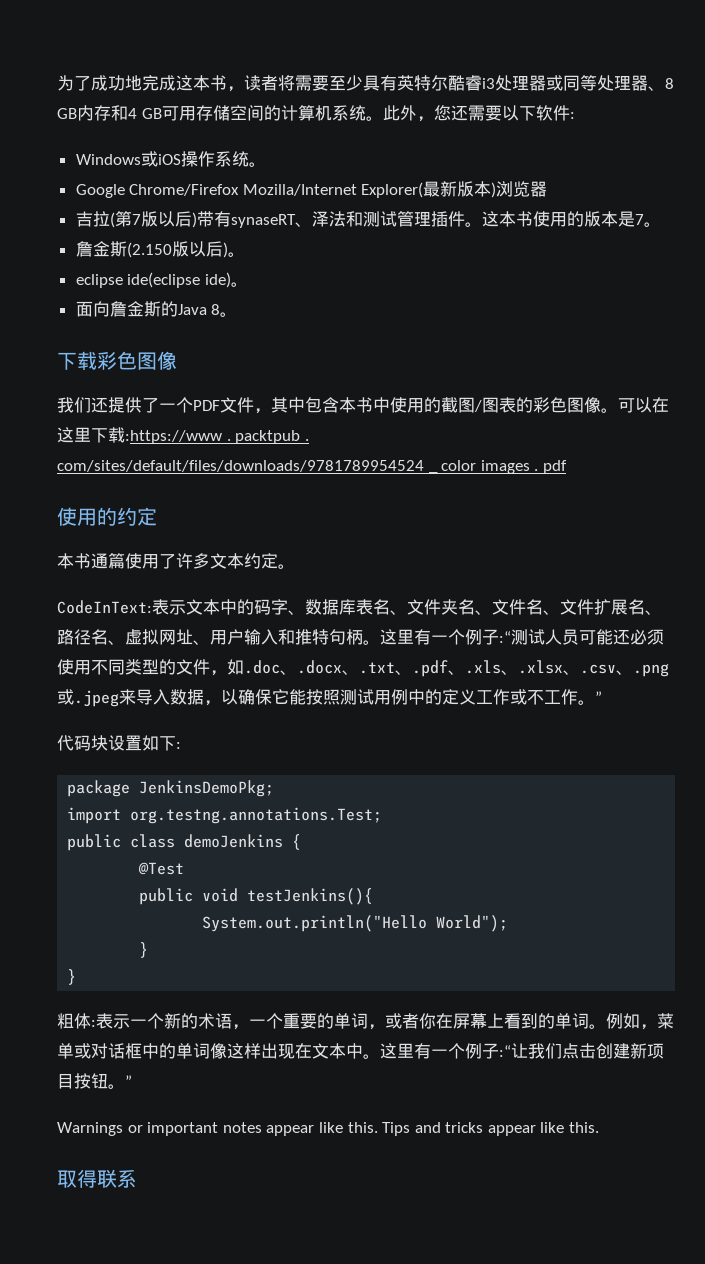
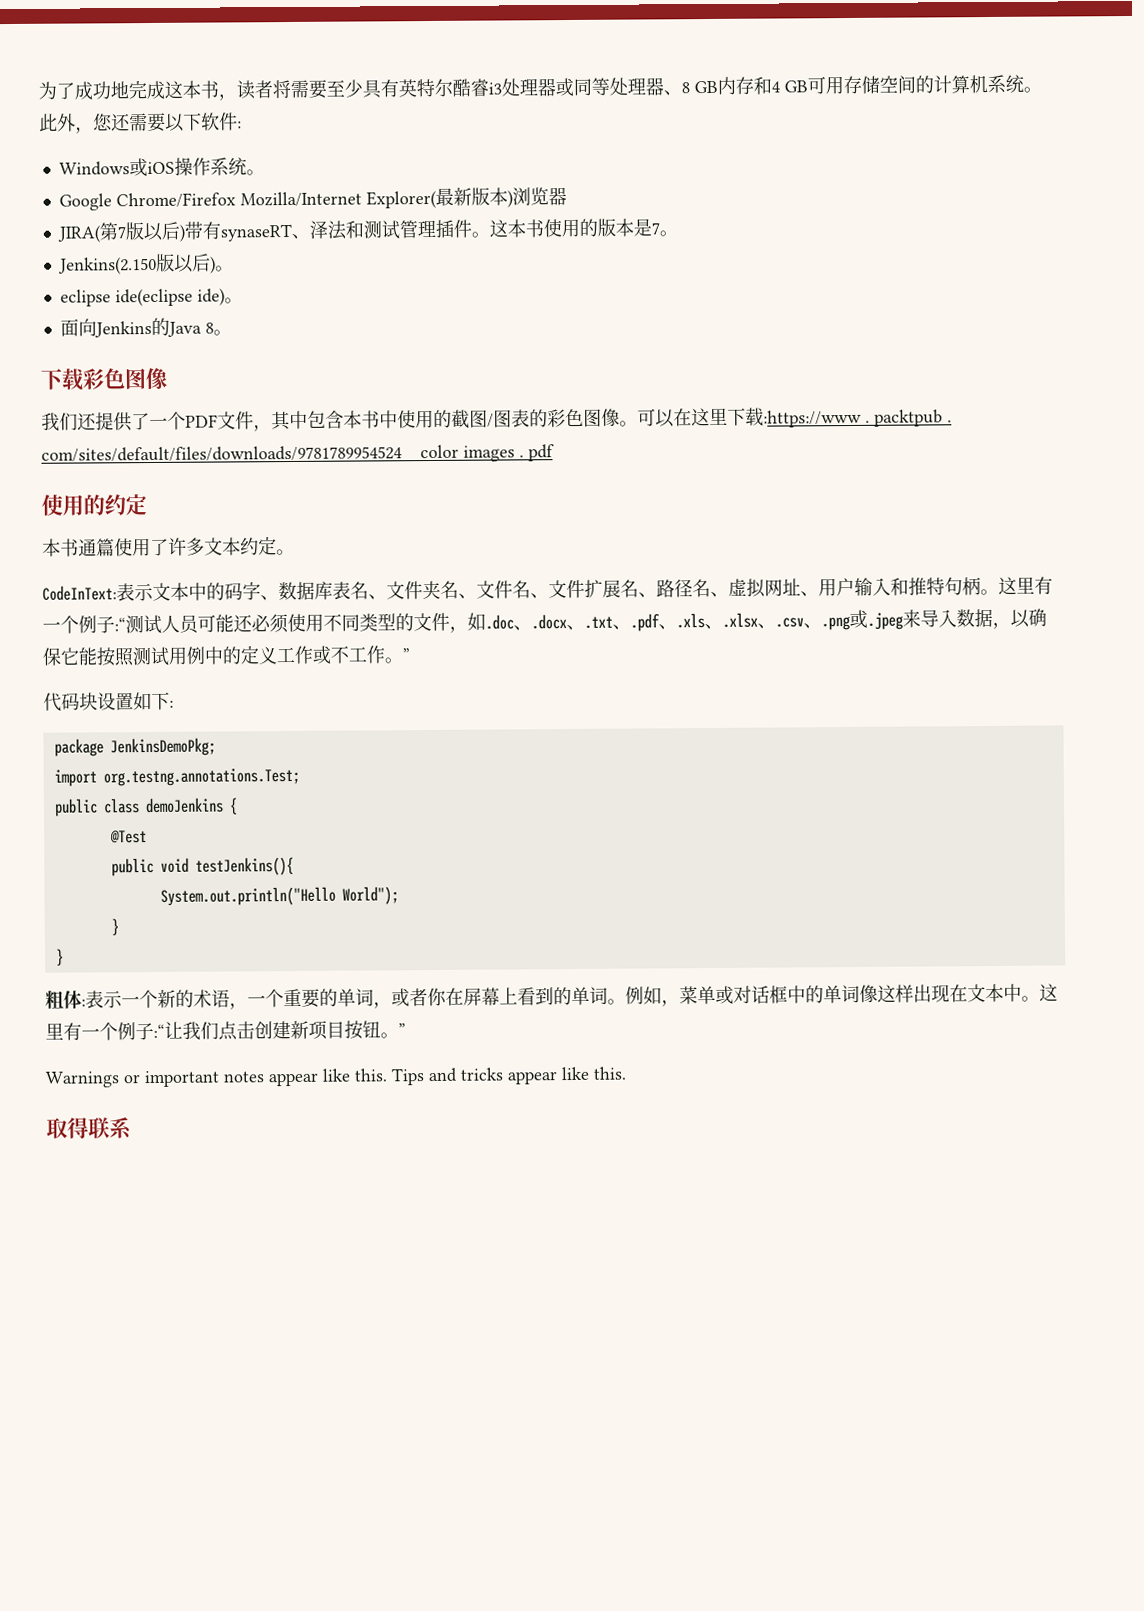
- 吉拉(第7版以后)带有synaseRT、泽法和测试管理插件。
+ JIRA(第7版以后)带有synaseRT、泽法和测试管理插件。
- 詹金斯(2.150版以后)。
+ Jenkins(2.150版以后)。
- 面向詹金斯的Java 8。
+ 面向Jenkins的Java 8。

